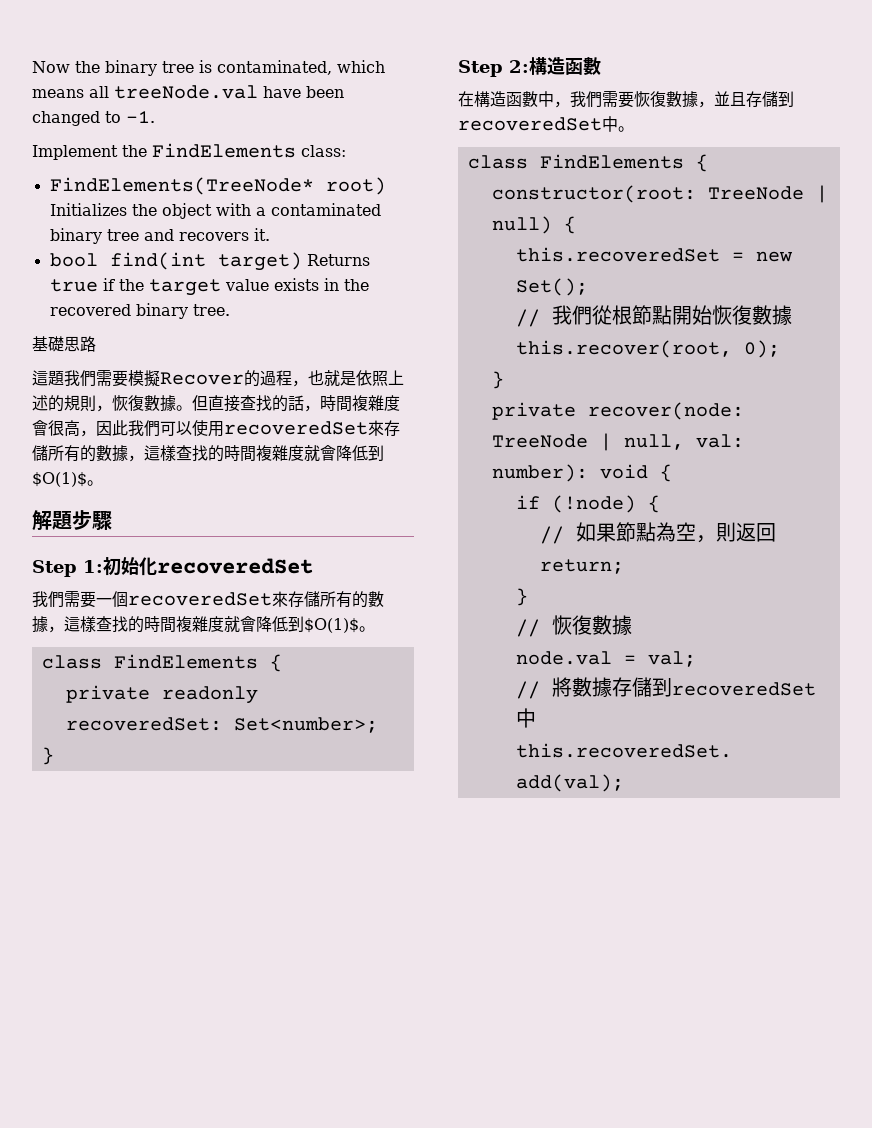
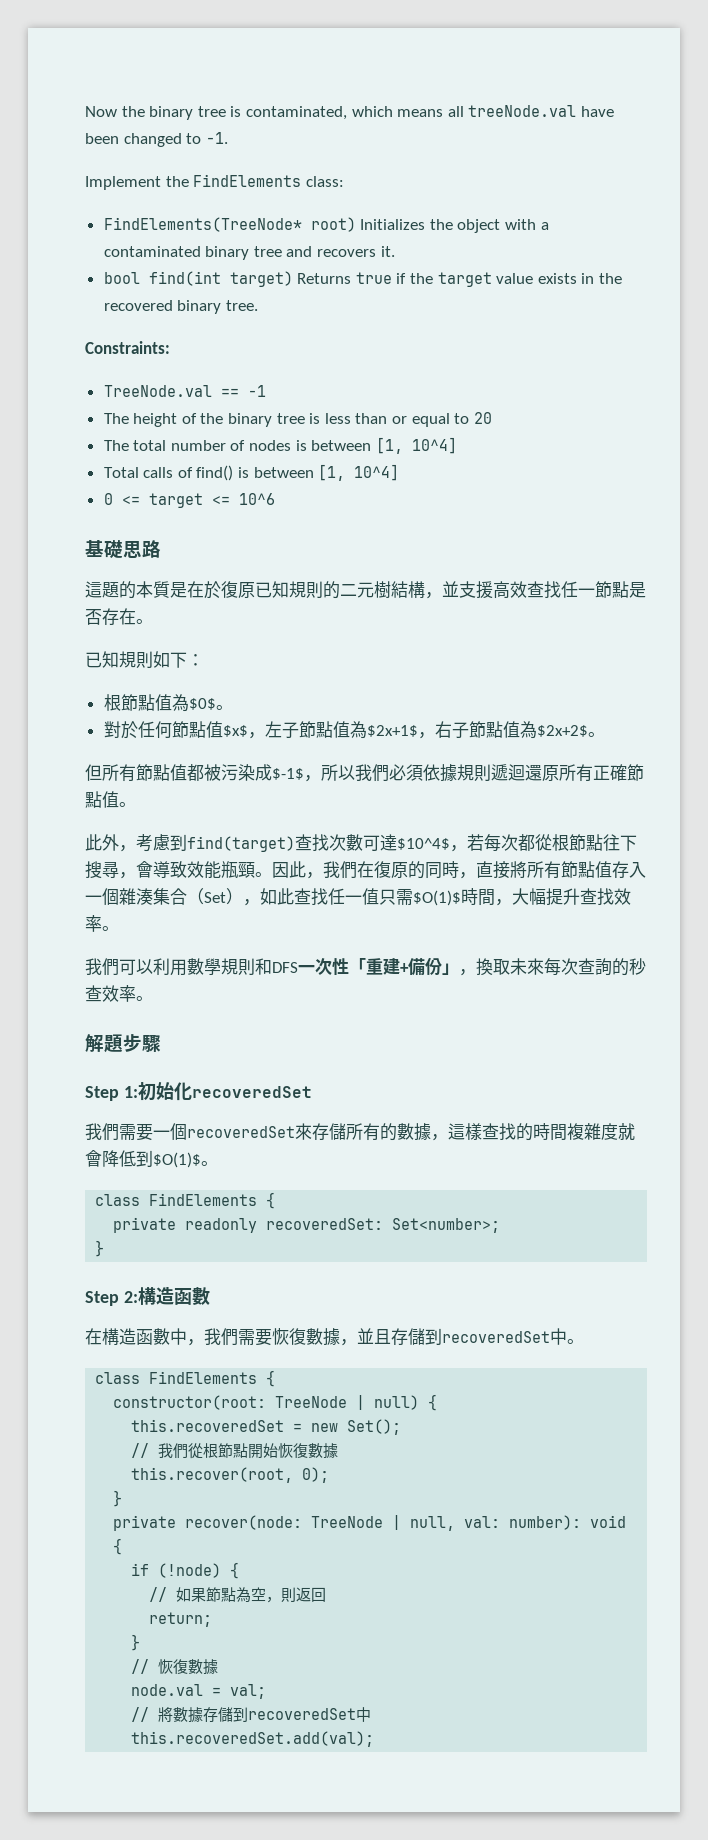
+ Constraints:
+ TreeNode.val == -1
+ The height of the binary tree is less than or equal to 20
+ The total number of nodes is between [1, 10^4]
+ Total calls of find() is between [1, 10^4]
+ 0 <= target <= 10^6
  基礎思路
- 這題我們需要模擬Recover的過程，也就是依照上述的規則，恢復數據。但直接查找的話，時間複雜度會很高，因此我們可以使用recoveredSet來存儲所有的數據，這樣查找的時間複雜度就會降低到$O(1)$。
+ 這題的本質是在於復原已知規則的二元樹結構，並支援高效查找任一節點是否存在。
+ 已知規則如下：
+ 根節點值為$0$。
+ 對於任何節點值$x$，左子節點值為$2x+1$，右子節點值為$2x+2$。
+ 但所有節點值都被污染成$-1$，所以我們必須依據規則遞迴還原所有正確節點值。
+ 此外，考慮到find(target)查找次數可達$10^4$，若每次都從根節點往下搜尋，會導致效能瓶頸。因此，我們在復原的同時，直接將所有節點值存入一個雜湊集合（Set），如此查找任一值只需$O(1)$時間，大幅提升查找效率。
+ 我們可以利用數學規則和DFS一次性「重建+備份」，換取未來每次查詢的秒查效率。

